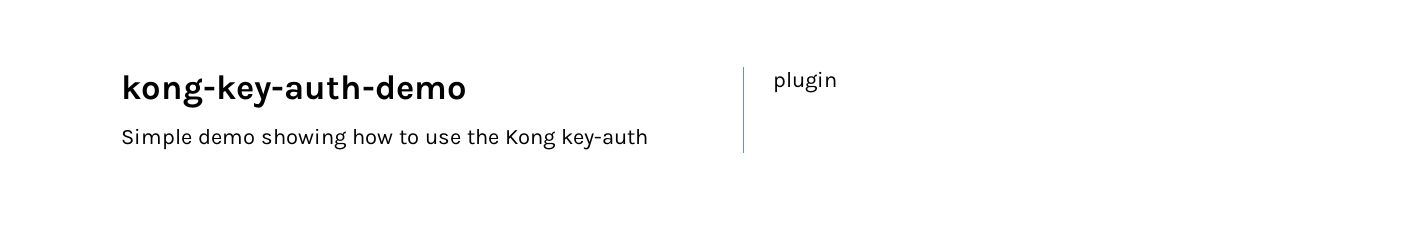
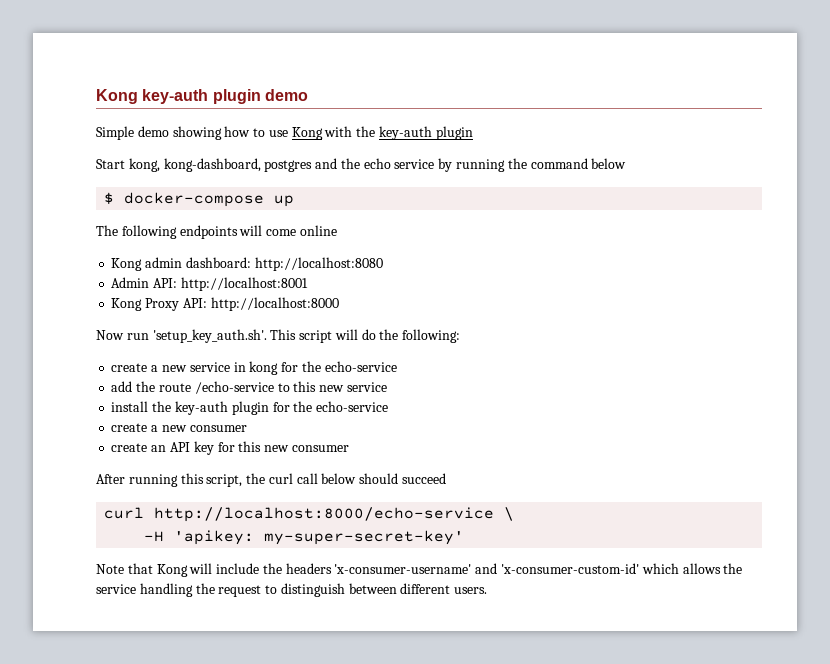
- kong-key-auth-demo
+ Kong key-auth plugin demo
- Simple demo showing how to use the Kong key-auth plugin
+ Simple demo showing how to use Kong with the key-auth plugin
+ Start kong, kong-dashboard, postgres and the echo service by running the command below
+ $ docker-compose up
+ The following endpoints will come online
+ Kong admin dashboard: http://localhost:8080
+ Admin API: http://localhost:8001
+ Kong Proxy API: http://localhost:8000
+ Now run 'setup_key_auth.sh'. This script will do the following:
+ create a new service in kong for the echo-service
+ add the route /echo-service to this new service
+ install the key-auth plugin for the echo-service
+ create a new consumer
+ create an API key for this new consumer
+ After running this script, the curl call below should succeed
+ curl http://localhost:8000/echo-service \
+ -H 'apikey: my-super-secret-key'
+ Note that Kong will include the headers 'x-consumer-username' and 'x-consumer-custom-id' which allows the service handling the request to distinguish between different users.

